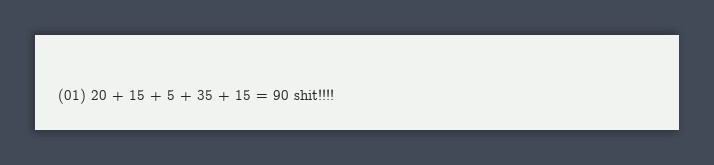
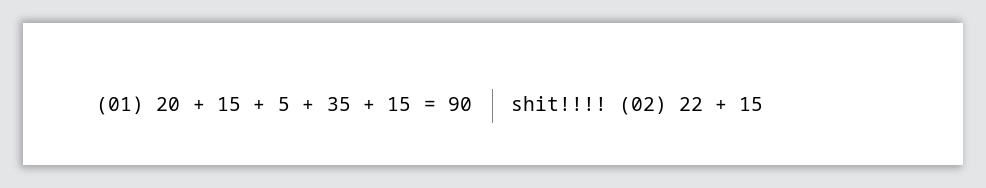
+ (02) 22 + 15

